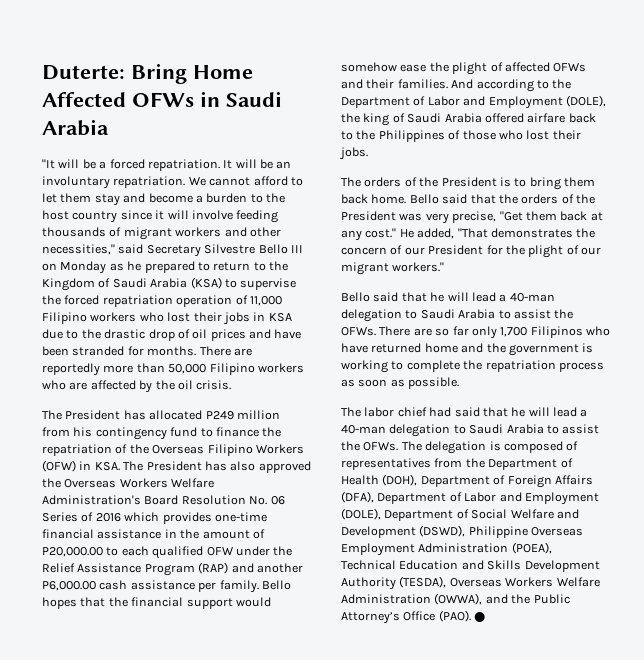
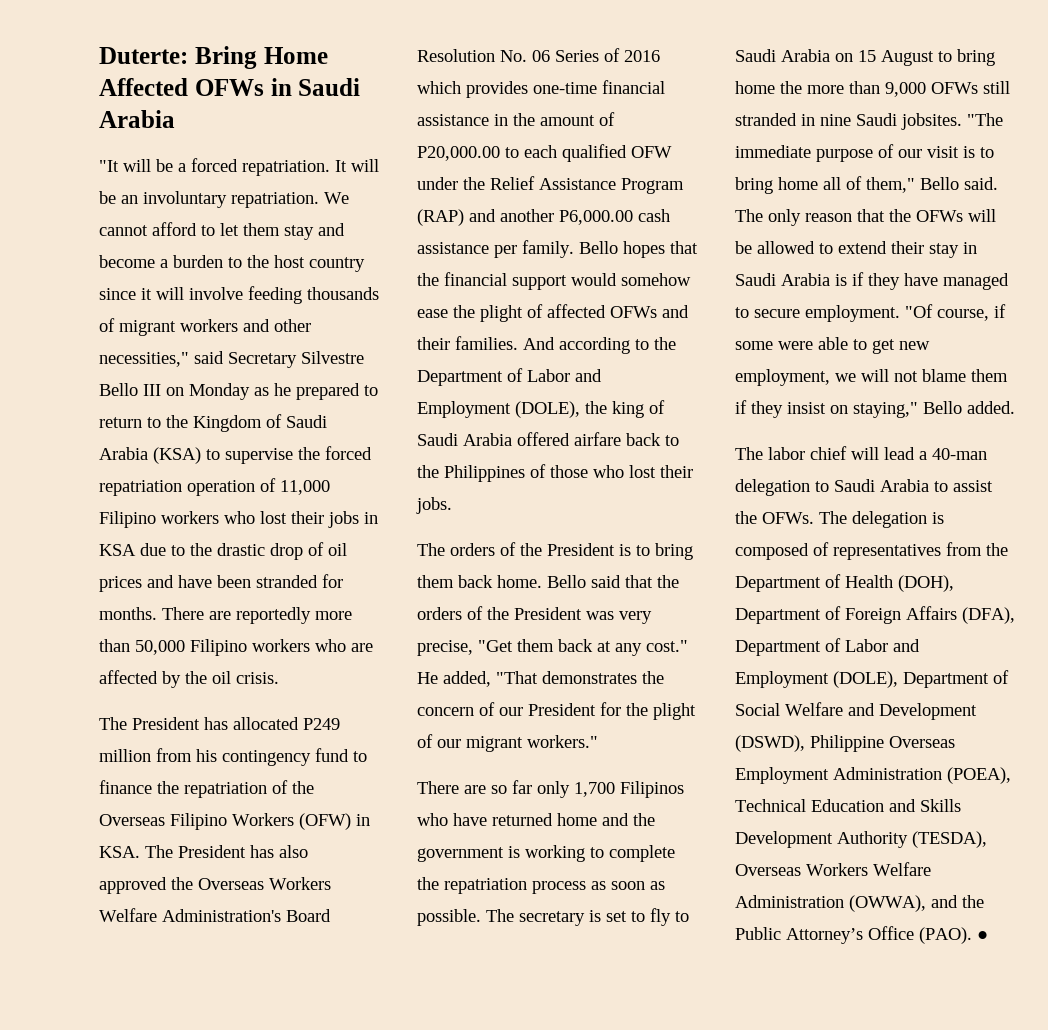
- Bello said that he will lead a 40-man delegation to Saudi Arabia to assist the OFWs.
+ The secretary is set to fly to Saudi Arabia on 15 August to bring home the more than 9,000 OFWs still stranded in nine Saudi jobsites. "The immediate purpose of our visit is to bring home all of them," Bello said. The only reason that the OFWs will be allowed to extend their stay in Saudi Arabia is if they have managed to secure employment. "Of course, if some were able to get new employment, we will not blame them if they insist on staying," Bello added.
- The labor chief had said that he will lead a 40-man delegation to Saudi Arabia to assist the OFWs.
+ The labor chief will lead a 40-man delegation to Saudi Arabia to assist the OFWs.

